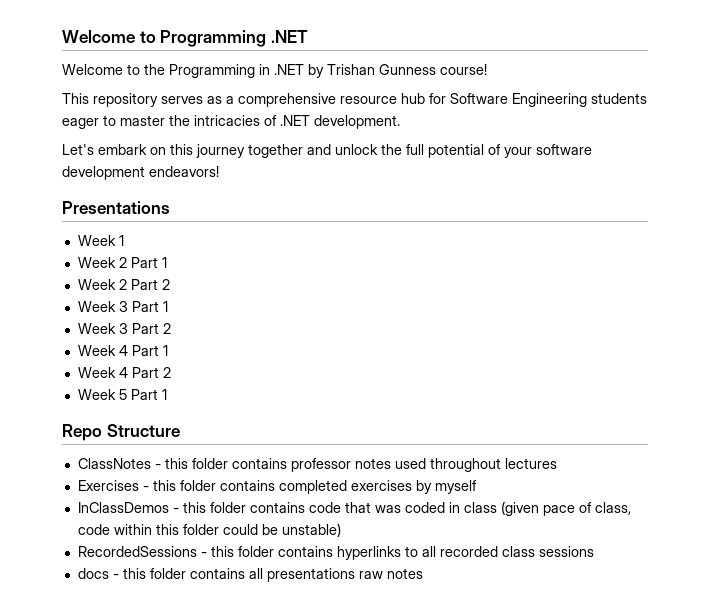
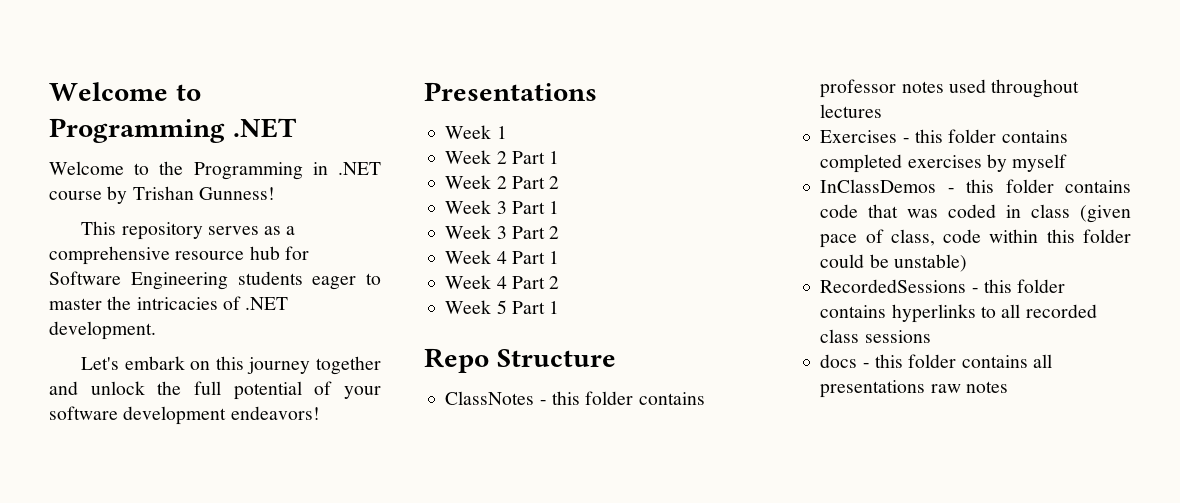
- Welcome to the Programming in .NET by Trishan Gunness course!
+ Welcome to the Programming in .NET course by Trishan Gunness!

